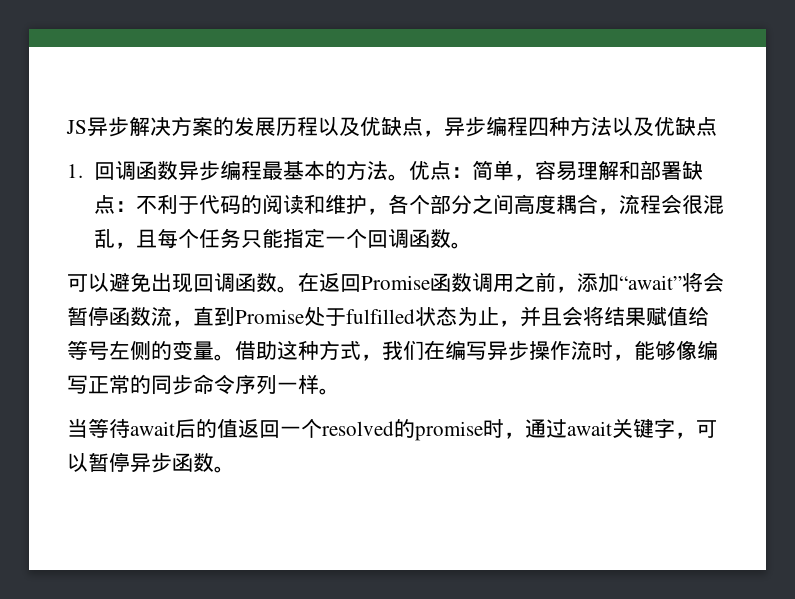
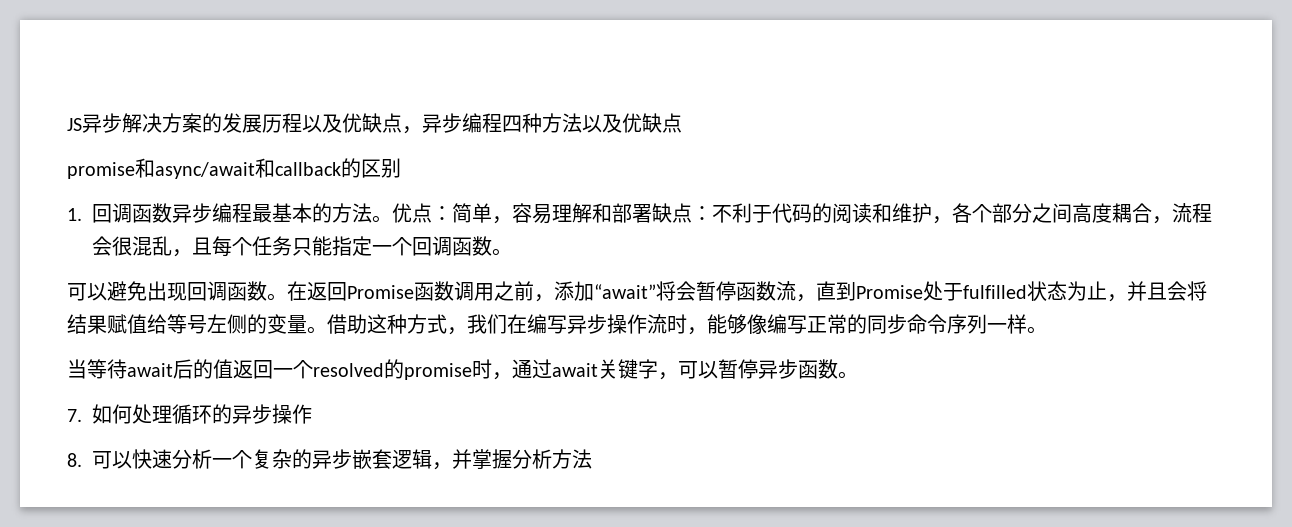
+ promise和async/await和callback的区别
+ 7.如何处理循环的异步操作
+ 8.可以快速分析一个复杂的异步嵌套逻辑，并掌握分析方法

